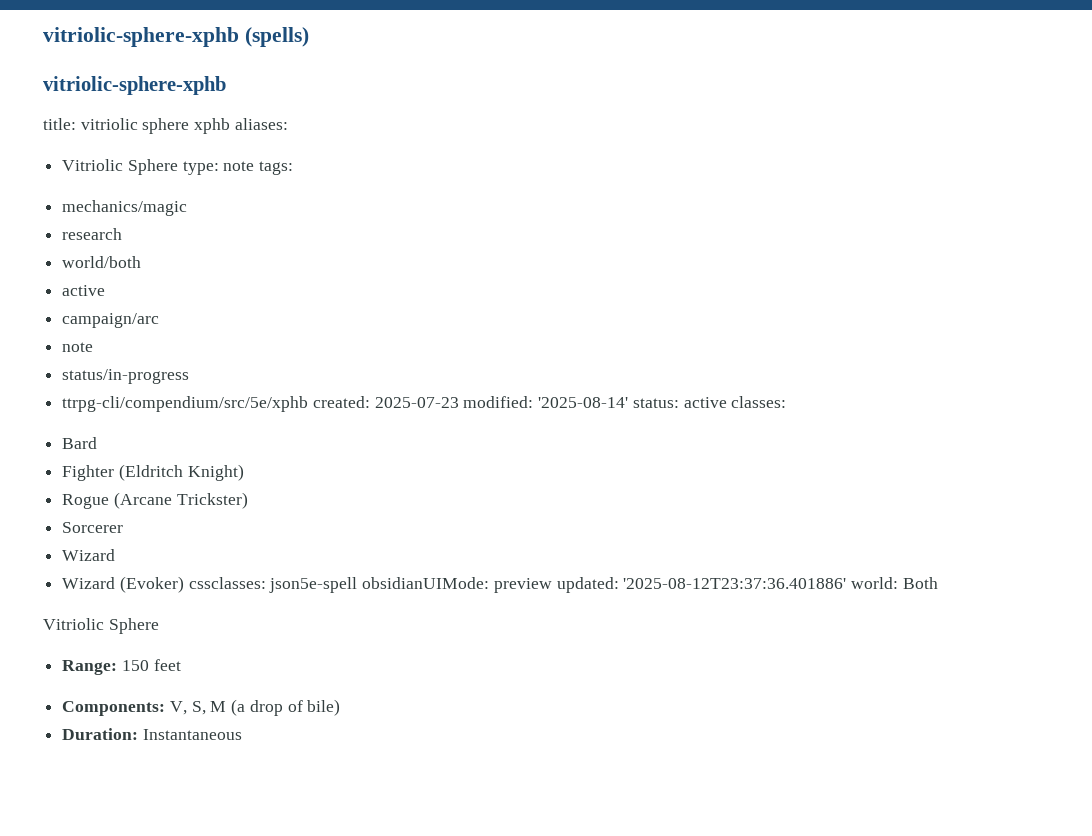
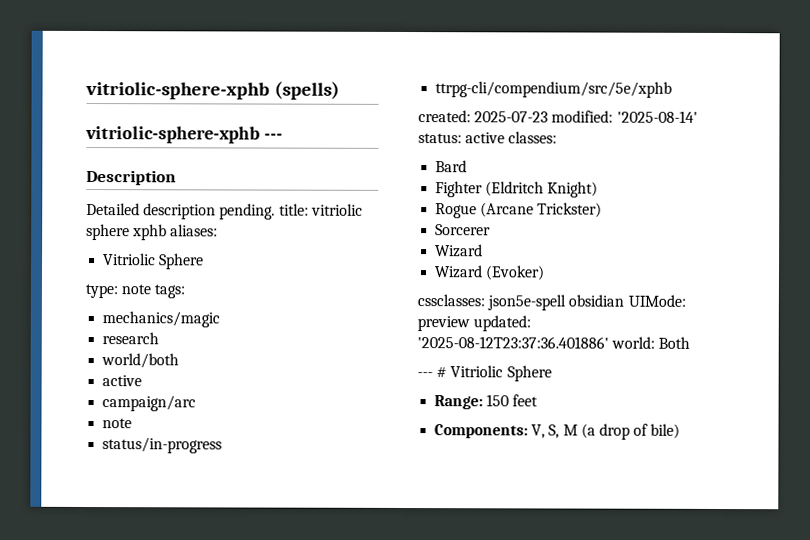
  vitriolic-sphere-xphb (spells)
- vitriolic-sphere-xphb
- title: vitriolic sphere xphb aliases:
- Vitriolic Sphere type: note tags:
+ vitriolic-sphere-xphb ---
+ Description
+ Detailed description pending. title: vitriolic sphere xphb aliases:
+ Vitriolic Sphere
+ type: note tags:
- ttrpg-cli/compendium/src/5e/xphb created: 2025-07-23 modified: '2025-08-14' status: active classes:
+ ttrpg-cli/compendium/src/5e/xphb
+ created: 2025-07-23 modified: '2025-08-14' status: active classes:
- Wizard (Evoker) cssclasses: json5e-spell obsidianUIMode: preview updated: '2025-08-12T23:37:36.401886' world: Both
- Vitriolic Sphere
+ Wizard (Evoker)
+ cssclasses: json5e-spell obsidian UIMode: preview updated: '2025-08-12T23:37:36.401886' world: Both
+ --- # Vitriolic Sphere
- Duration: Instantaneous

